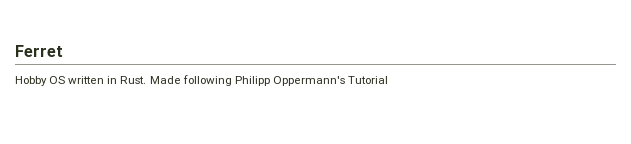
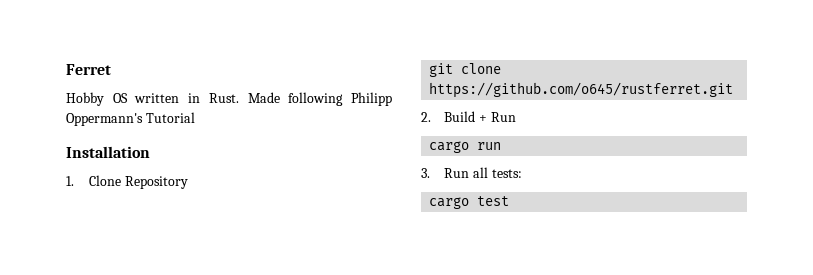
+ Installation
+ 1. Clone Repository
+ git clone https://github.com/o645/rustferret.git
+ 2. Build + Run
+ cargo run
+ 3. Run all tests:
+ cargo test

